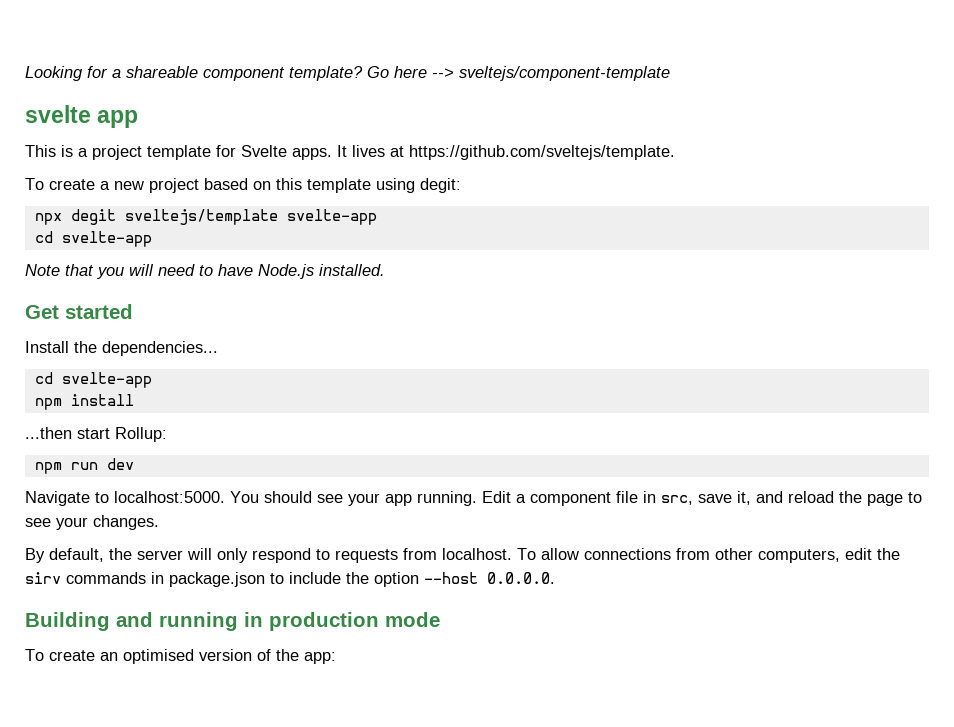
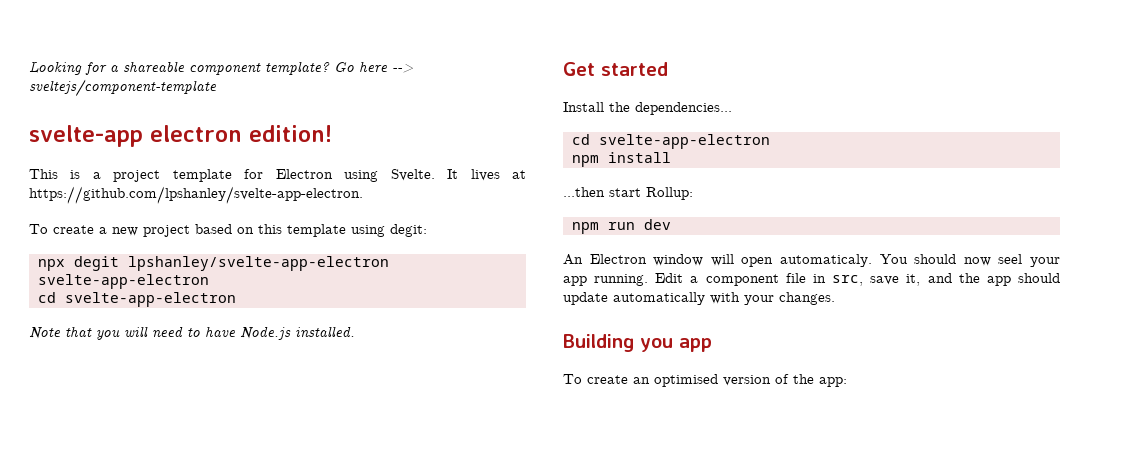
- svelte app
+ svelte-app electron edition!
- This is a project template for Svelte apps.
+ This is a project template for Electron using Svelte.
- It lives at https://github.com/sveltejs/template.
+ It lives at https://github.com/lpshanley/svelte-app-electron.
- npx degit sveltejs/template svelte-app
- cd svelte-app
+ npx degit lpshanley/svelte-app-electron svelte-app-electron
+ cd svelte-app-electron
  Install the dependencies...
- cd svelte-app
+ cd svelte-app-electron
- Navigate to localhost:5000. You should see your app running.
+ An Electron window will open automaticaly. You should now seel your app running.
- Edit a component file in src, save it, and reload the page to see your changes.
- By default, the server will only respond to requests from localhost. To allow connections from other computers, edit the sirv commands in package.json to include the option --host 0.0.0.0.
- Building and running in production mode
+ Edit a component file in src, save it, and the app should update automatically with your changes.
+ Building you app

